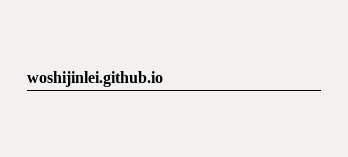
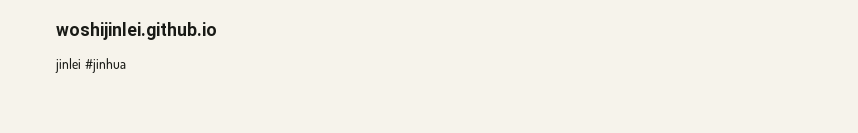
+ jinlei #jinhua

